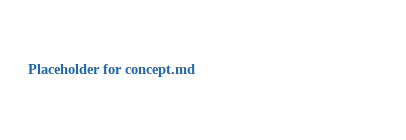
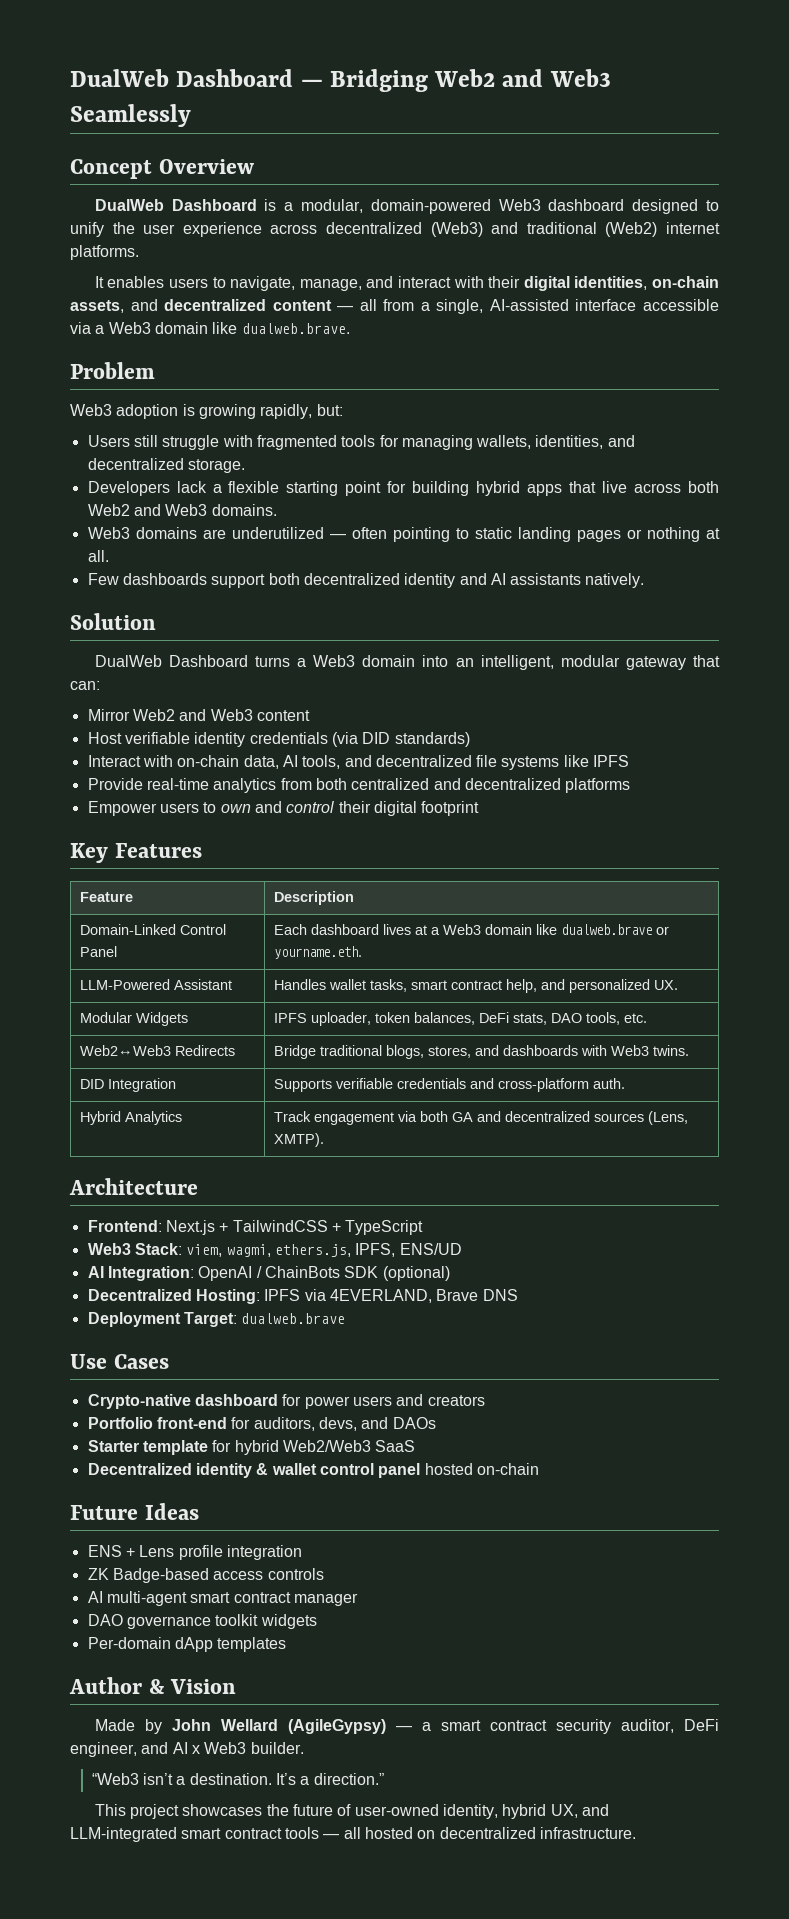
- Placeholder for concept.md
+ DualWeb Dashboard — Bridging Web2 and Web3 Seamlessly
+ Concept Overview
+ DualWeb Dashboard is a modular, domain-powered Web3 dashboard designed to unify the user experience across decentralized (Web3) and traditional (Web2) internet platforms.
+ It enables users to navigate, manage, and interact with their digital identities, on-chain assets, and decentralized content — all from a single, AI-assisted interface accessible via a Web3 domain like dualweb.brave.
+ Problem
+ Web3 adoption is growing rapidly, but:
+ Users still struggle with fragmented tools for managing wallets, identities, and decentralized storage.
+ Developers lack a flexible starting point for building hybrid apps that live across both Web2 and Web3 domains.
+ Web3 domains are underutilized — often pointing to static landing pages or nothing at all.
+ Few dashboards support both decentralized identity and AI assistants natively.
+ Solution
+ DualWeb Dashboard turns a Web3 domain into an intelligent, modular gateway that can:
+ Mirror Web2 and Web3 content
+ Host verifiable identity credentials (via DID standards)
+ Interact with on-chain data, AI tools, and decentralized file systems like IPFS
+ Provide real-time analytics from both centralized and decentralized platforms
+ Empower users to own and control their digital footprint
+ Key Features
+ Feature | Description
+ Domain-Linked Control Panel | Each dashboard lives at a Web3 domain like dualweb.brave or yourname.eth.
+ LLM-Powered Assistant | Handles wallet tasks, smart contract help, and personalized UX.
+ Modular Widgets | IPFS uploader, token balances, DeFi stats, DAO tools, etc.
+ Web2↔Web3 Redirects | Bridge traditional blogs, stores, and dashboards with Web3 twins.
+ DID Integration | Supports verifiable credentials and cross-platform auth.
+ Hybrid Analytics | Track engagement via both GA and decentralized sources (Lens, XMTP).
+ Architecture
+ Frontend: Next.js + TailwindCSS + TypeScript
+ Web3 Stack: viem, wagmi, ethers.js, IPFS, ENS/UD
+ AI Integration: OpenAI / ChainBots SDK (optional)
+ Decentralized Hosting: IPFS via 4EVERLAND, Brave DNS
+ Deployment Target: dualweb.brave
+ Use Cases
+ Crypto-native dashboard for power users and creators
+ Portfolio front-end for auditors, devs, and DAOs
+ Starter template for hybrid Web2/Web3 SaaS
+ Decentralized identity & wallet control panel hosted on-chain
+ Future Ideas
+ ENS + Lens profile integration
+ ZK Badge-based access controls
+ AI multi-agent smart contract manager
+ DAO governance toolkit widgets
+ Per-domain dApp templates
+ Author & Vision
+ Made by John Wellard (AgileGypsy) — a smart contract security auditor, DeFi engineer, and AI x Web3 builder.
+ “Web3 isn’t a destination. It’s a direction.”
+ This project showcases the future of user-owned identity, hybrid UX, and LLM-integrated smart contract tools — all hosted on decentralized infrastructure.

